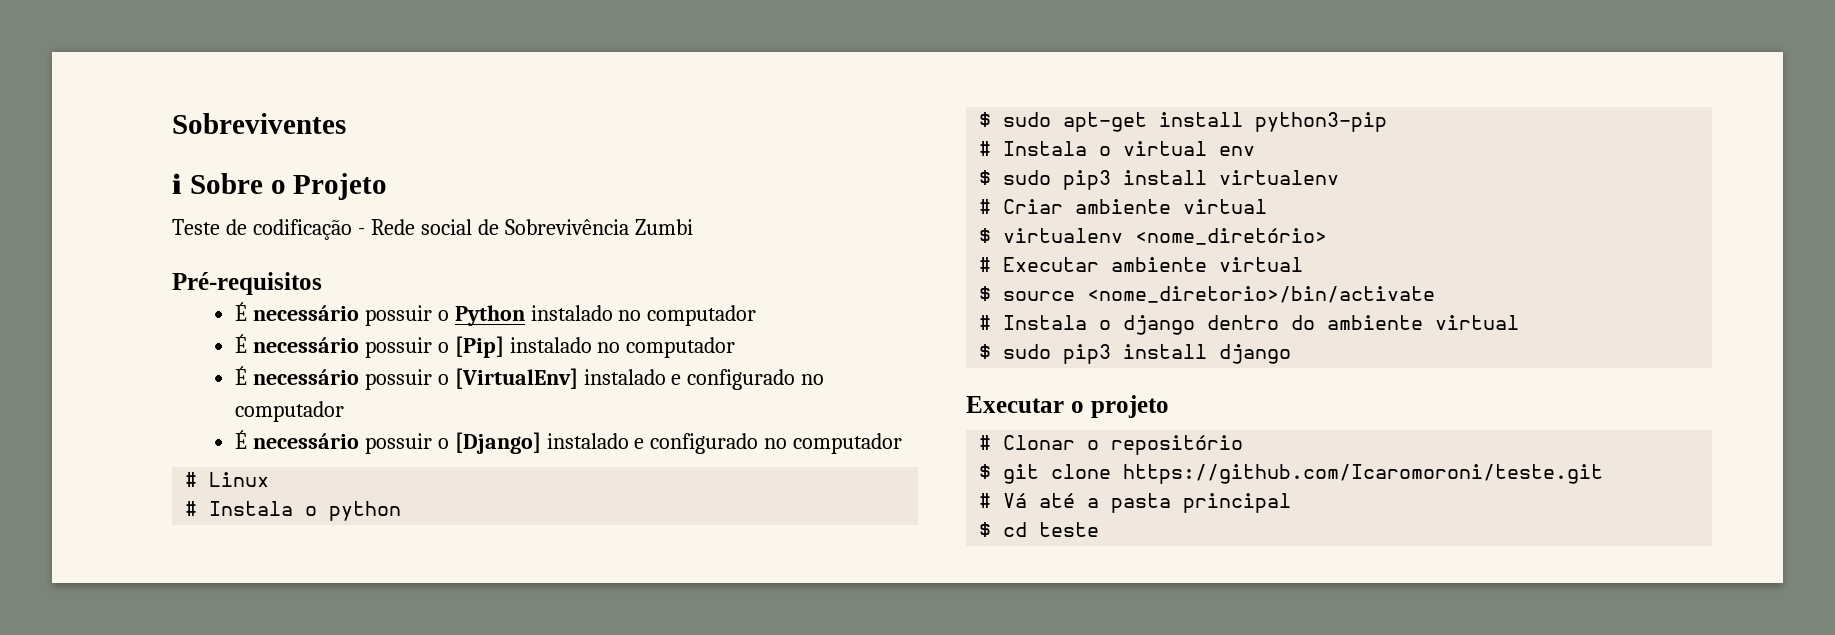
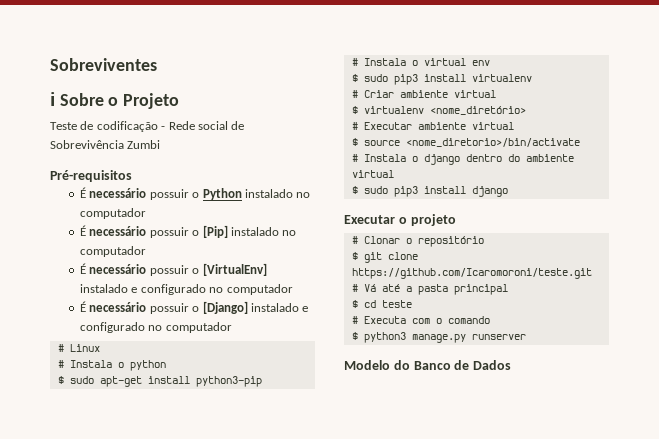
+ # Executa com o comando
+ $ python3 manage.py runserver
+ Modelo do Banco de Dados

